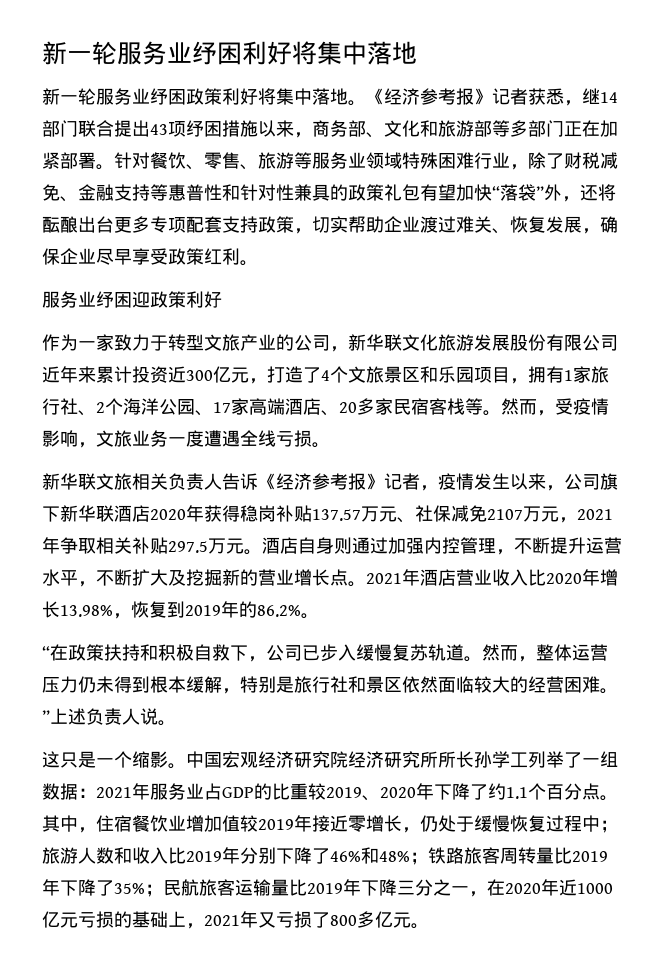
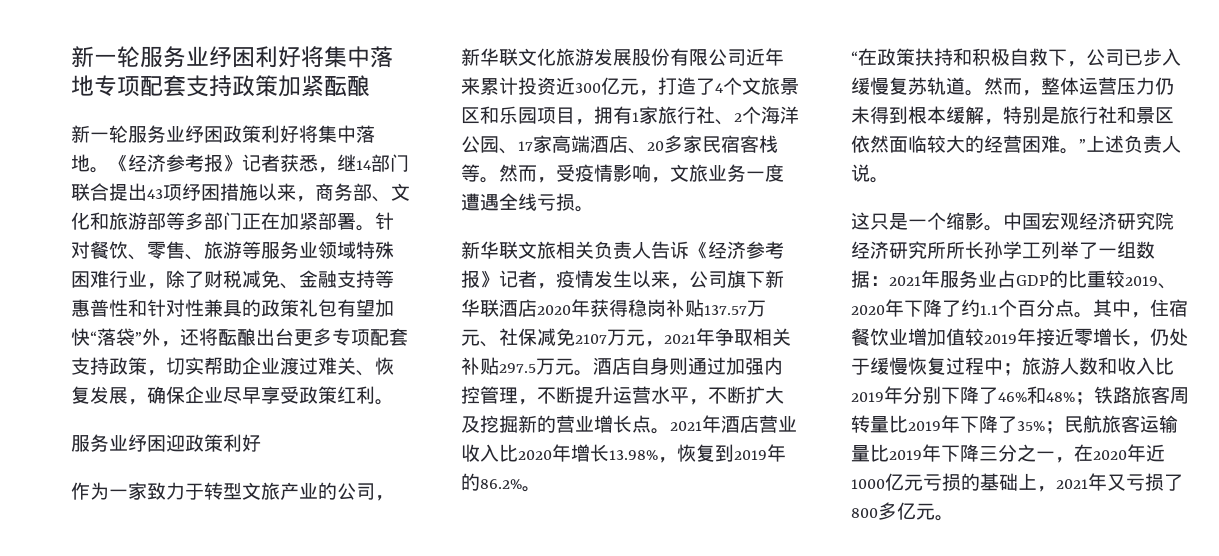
- 新一轮服务业纾困利好将集中落地
+ 新一轮服务业纾困利好将集中落地专项配套支持政策加紧酝酿

